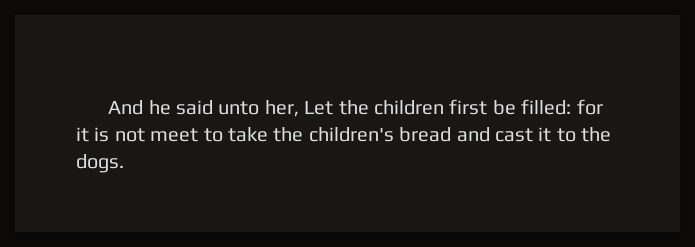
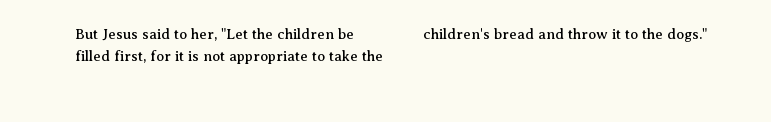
- And he said unto her, Let the children first be filled: for it is not meet to take the children's bread and cast it to the dogs.
+ But Jesus said to her, "Let the children be filled first, for it is not appropriate to take the children's bread and throw it to the dogs."

